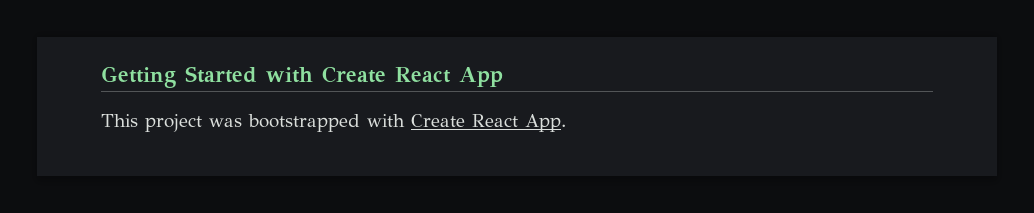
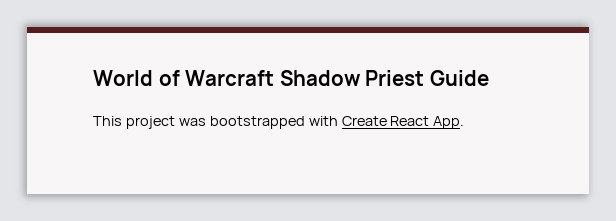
- Getting Started with Create React App
+ World of Warcraft Shadow Priest Guide

